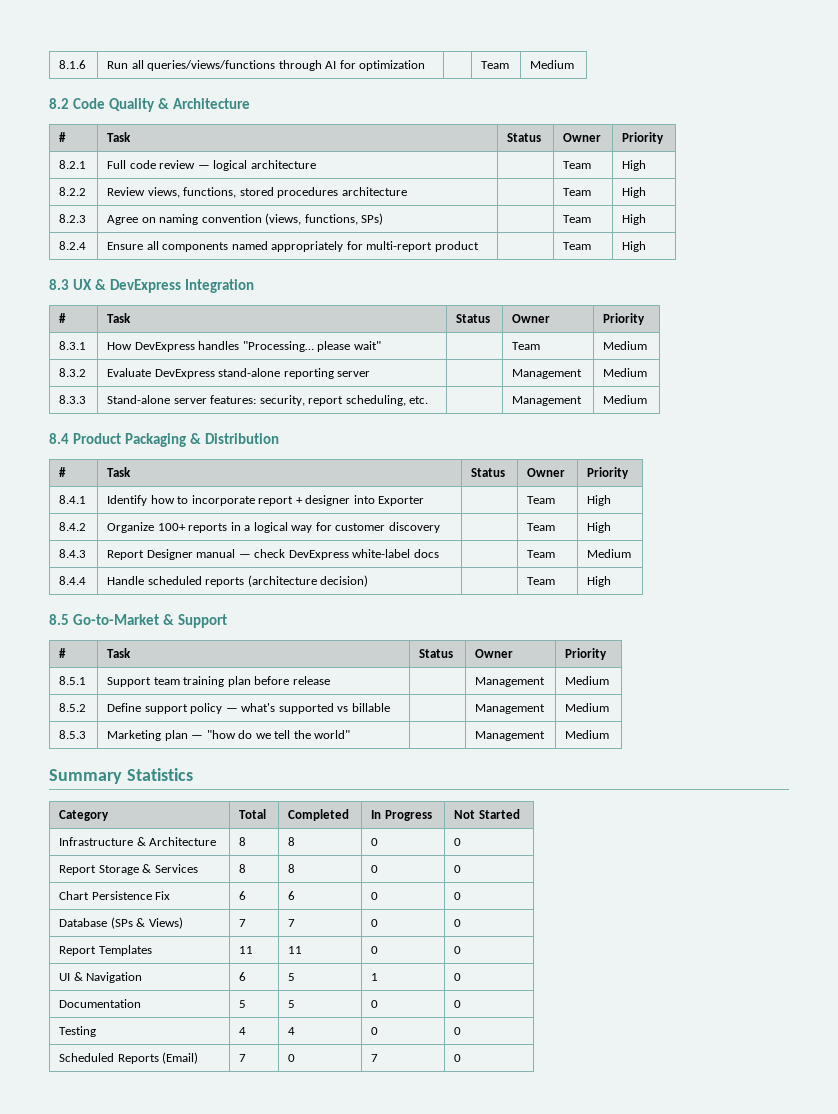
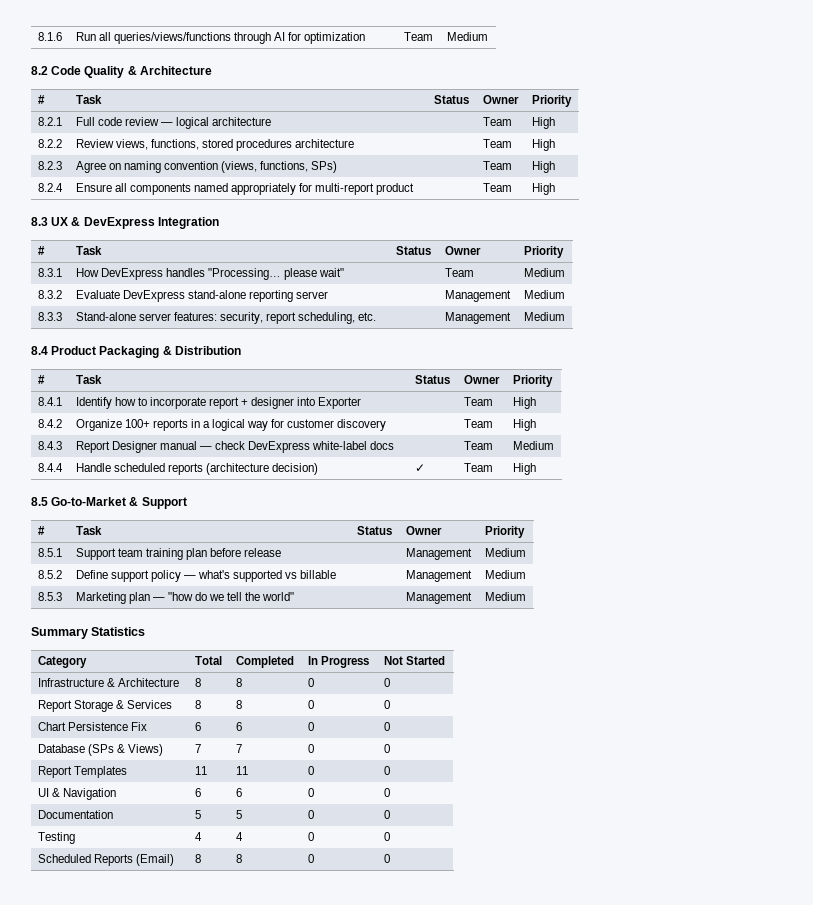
- 8.4.4 | Handle scheduled reports (architecture decision) | | Team | High
+ 8.4.4 | Handle scheduled reports (architecture decision) | ✓ | Team | High
- UI & Navigation | 6 | 5 | 1 | 0
+ UI & Navigation | 6 | 6 | 0 | 0
- Scheduled Reports (Email) | 7 | 0 | 7 | 0
+ Scheduled Reports (Email) | 8 | 8 | 0 | 0

